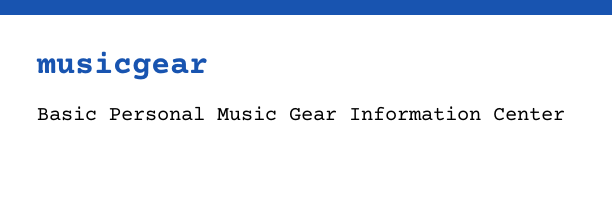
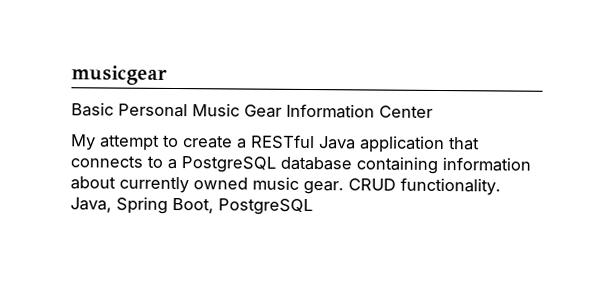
+ My attempt to create a RESTful Java application that connects to a PostgreSQL database containing information about currently owned music gear. CRUD functionality. Java, Spring Boot, PostgreSQL

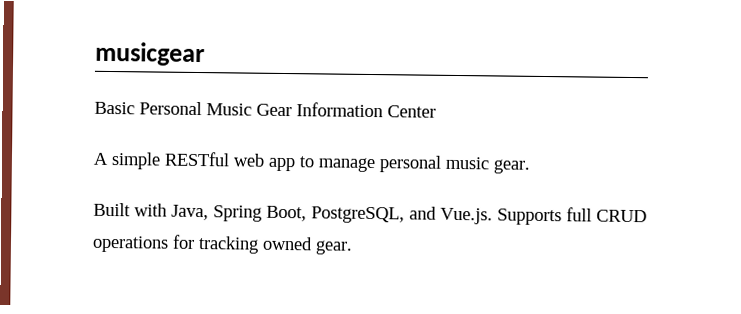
- My attempt to create a RESTful Java application that connects to a PostgreSQL database containing information about currently owned music gear. CRUD functionality. Java, Spring Boot, PostgreSQL
+ A simple RESTful web app to manage personal music gear.
+ Built with Java, Spring Boot, PostgreSQL, and Vue.js. Supports full CRUD operations for tracking owned gear.

